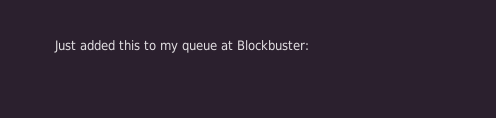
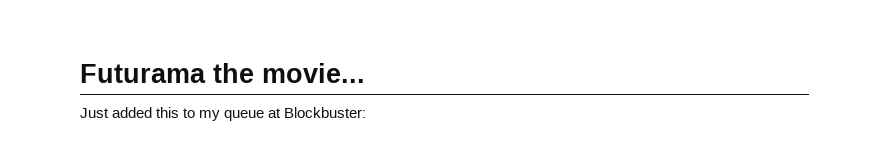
+ Futurama the movie...

